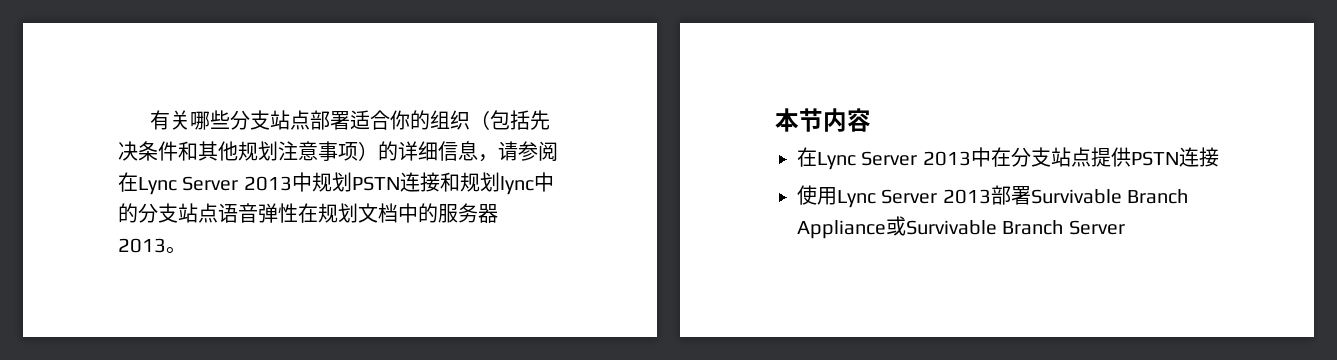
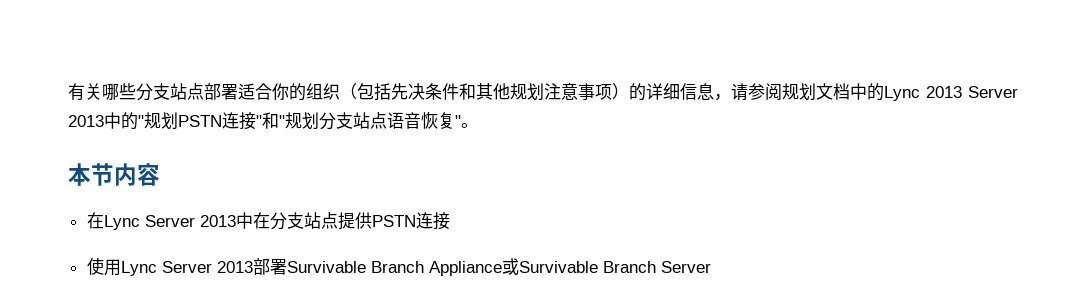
- 有关哪些分支站点部署适合你的组织（包括先决条件和其他规划注意事项）的详细信息，请参阅在Lync Server 2013中规划PSTN连接和规划lync中的分支站点语音弹性在规划文档中的服务器2013。
+ 有关哪些分支站点部署适合你的组织（包括先决条件和其他规划注意事项）的详细信息，请参阅规划文档中的Lync 2013 Server 2013中的"规划PSTN连接"和"规划分支站点语音恢复"。

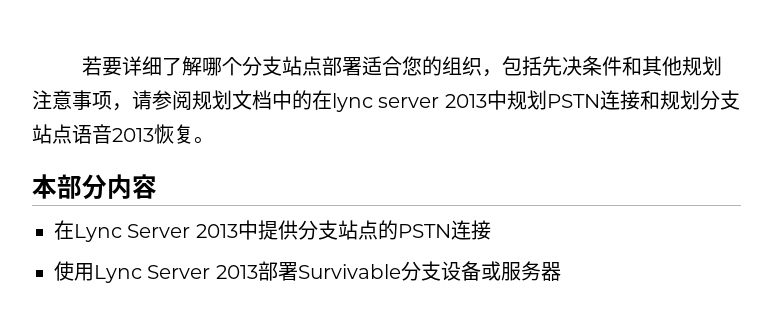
- 有关哪些分支站点部署适合你的组织（包括先决条件和其他规划注意事项）的详细信息，请参阅规划文档中的Lync 2013 Server 2013中的"规划PSTN连接"和"规划分支站点语音恢复"。
+ 若要详细了解哪个分支站点部署适合您的组织，包括先决条件和其他规划注意事项，请参阅规划文档中的在lync server 2013中规划PSTN连接和规划分支站点语音2013恢复。
- 本节内容
+ 本部分内容
- 在Lync Server 2013中在分支站点提供PSTN连接
+ 在Lync Server 2013中提供分支站点的PSTN连接
- 使用Lync Server 2013部署Survivable Branch Appliance或Survivable Branch Server
+ 使用Lync Server 2013部署Survivable分支设备或服务器

